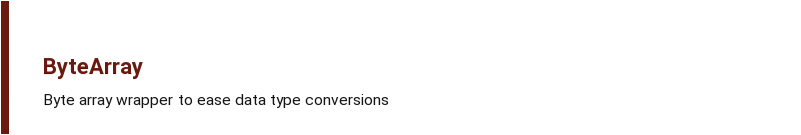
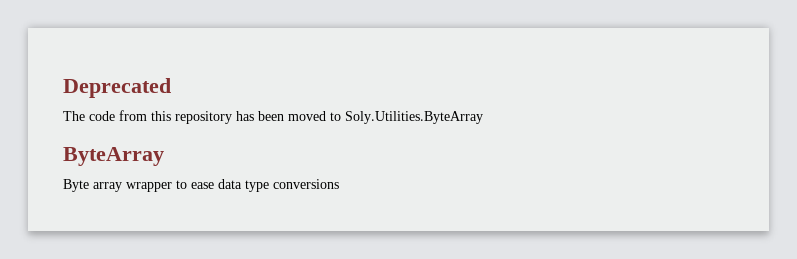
+ Deprecated
+ The code from this repository has been moved to Soly.Utilities.ByteArray

